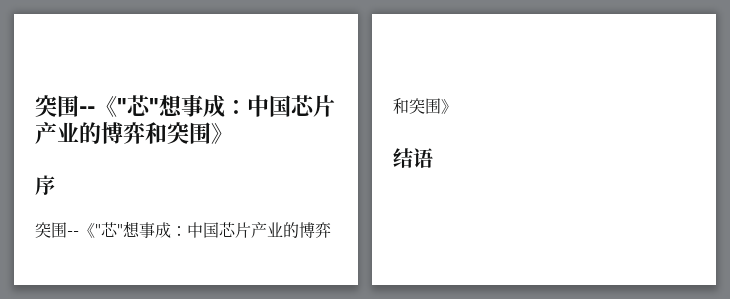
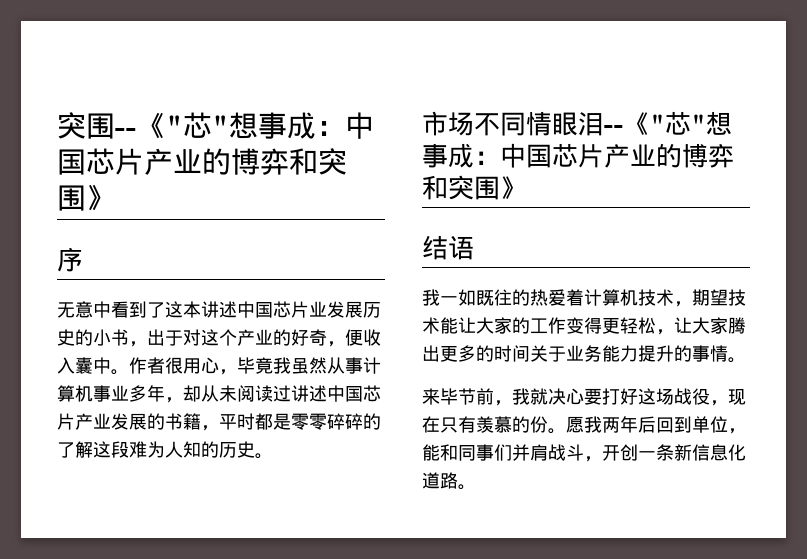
  序
- 突围--《"芯"想事成：中国芯片产业的博弈和突围》
+ 无意中看到了这本讲述中国芯片业发展历史的小书，出于对这个产业的好奇，便收入囊中。作者很用心，毕竟我虽然从事计算机事业多年，却从未阅读过讲述中国芯片产业发展的书籍，平时都是零零碎碎的了解这段难为人知的历史。
+ 市场不同情眼泪--《"芯"想事成：中国芯片产业的博弈和突围》
+ 我一如既往的热爱着计算机技术，期望技术能让大家的工作变得更轻松，让大家腾出更多的时间关于业务能力提升的事情。
+ 来毕节前，我就决心要打好这场战役，现在只有羡慕的份。愿我两年后回到单位，能和同事们并肩战斗，开创一条新信息化道路。

